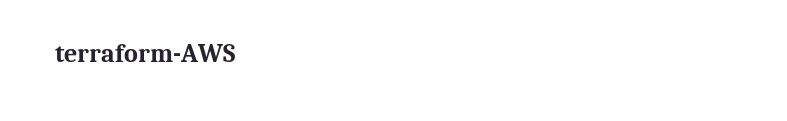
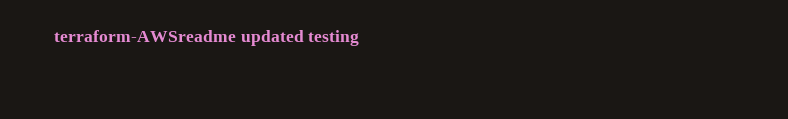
- terraform-AWS
+ terraform-AWSreadme updated testing

